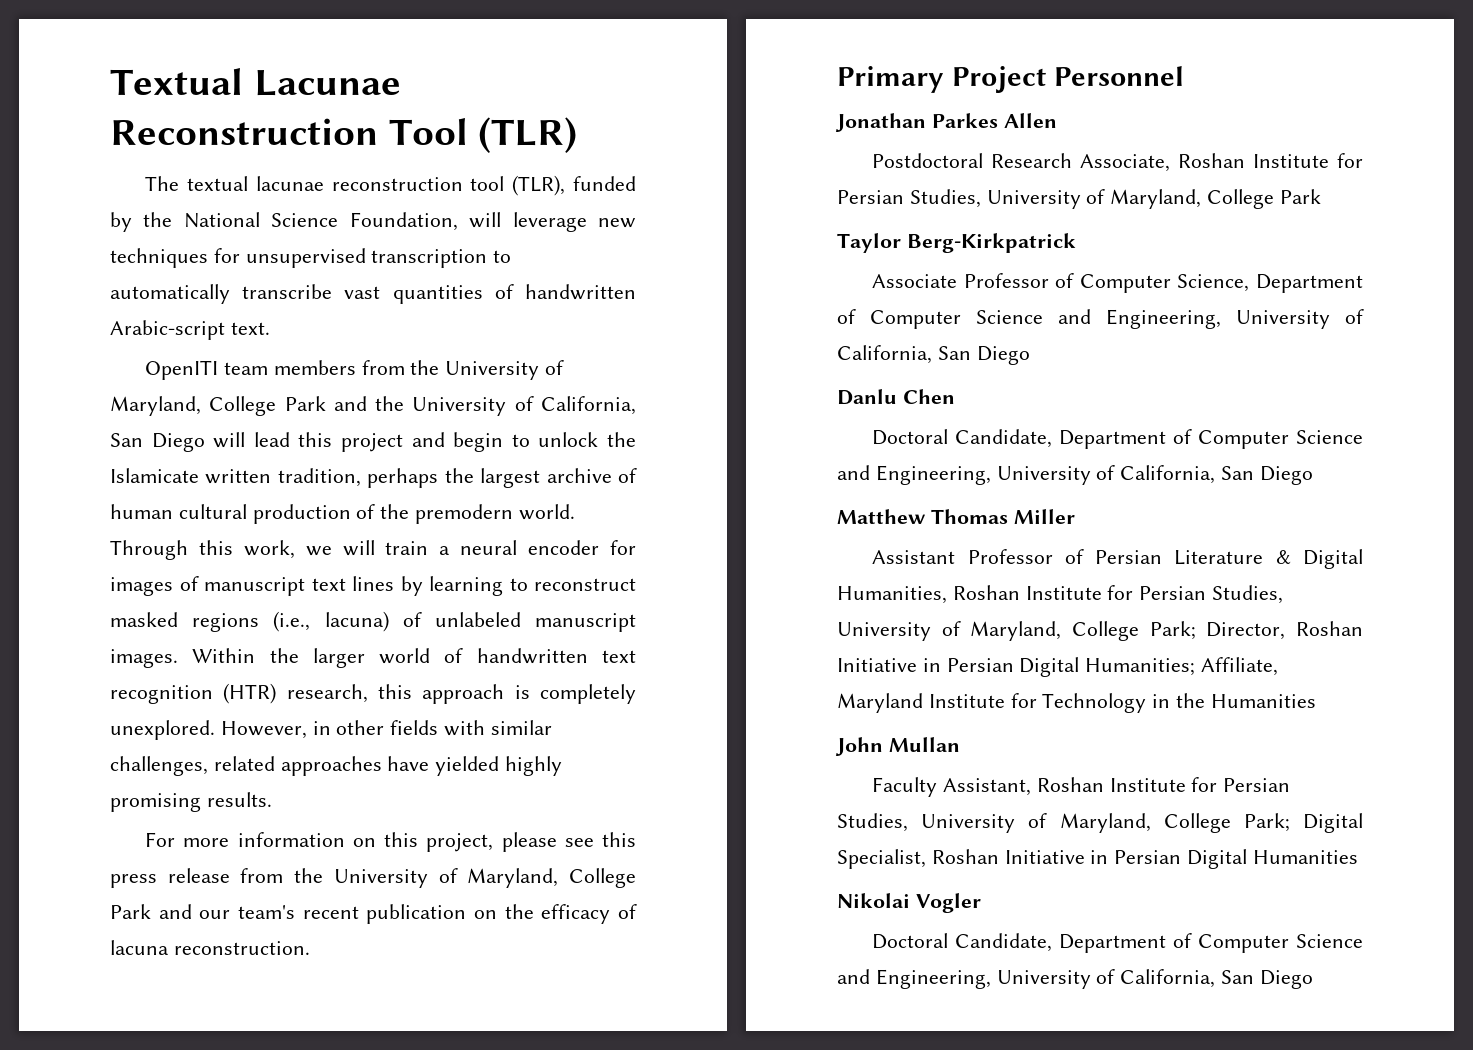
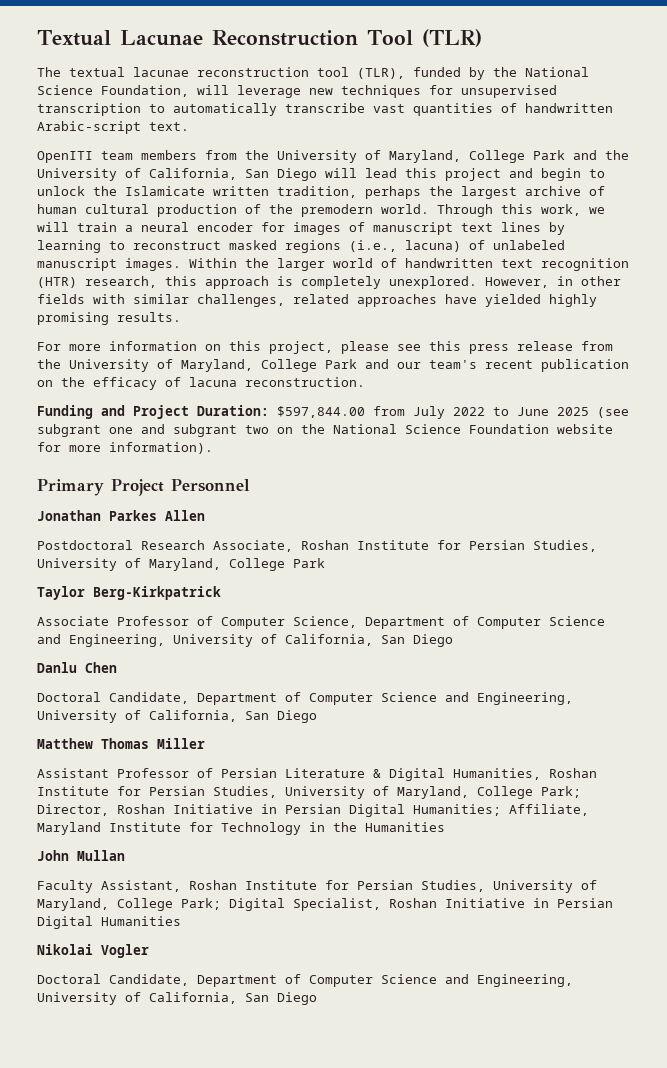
+ Funding and Project Duration: $597,844.00 from July 2022 to June 2025 (see subgrant one and subgrant two on the National Science Foundation website for more information).

